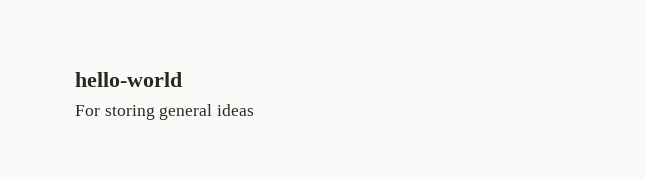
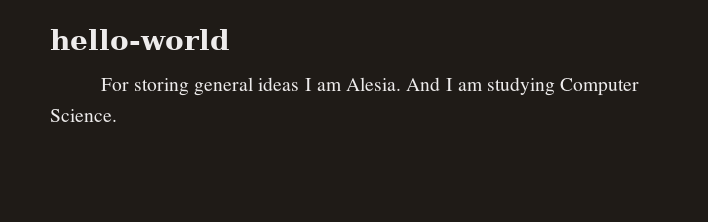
- For storing general ideas
+ For storing general ideas I am Alesia. And I am studying Computer Science.

